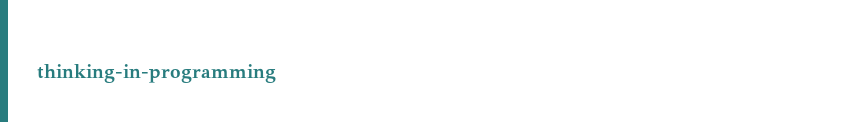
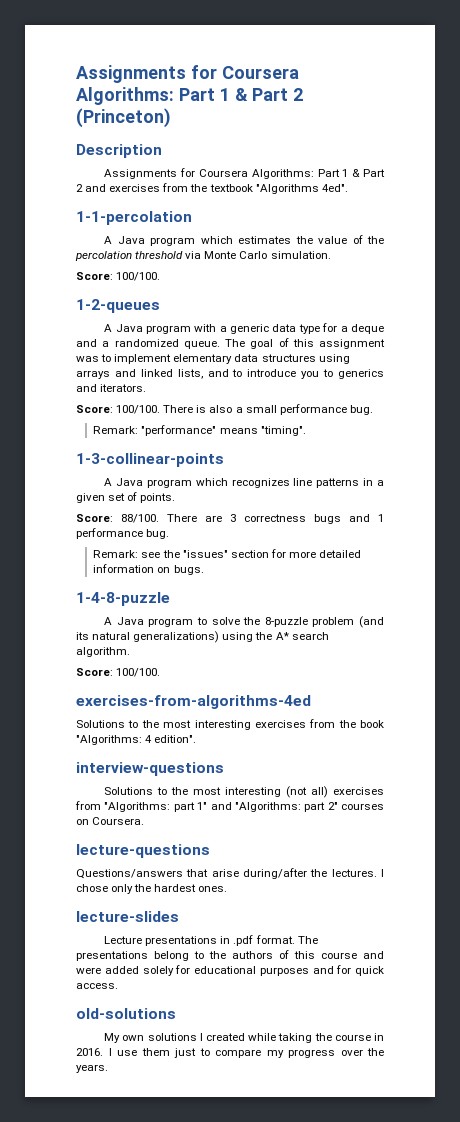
- thinking-in-programming
+ Assignments for Coursera Algorithms: Part 1 & Part 2 (Princeton)
+ Description
+ Assignments for Coursera Algorithms: Part 1 & Part 2 and exercises from the textbook "Algorithms 4ed".
+ 1-1-percolation
+ A Java program which estimates the value of the percolation threshold via Monte Carlo simulation.
+ Score: 100/100.
+ 1-2-queues
+ A Java program with a generic data type for a deque and a randomized queue. The goal of this assignment was to implement elementary data structures using arrays and linked lists, and to introduce you to generics and iterators.
+ Score: 100/100. There is also a small performance bug.
+ Remark: "performance" means "timing".
+ 1-3-collinear-points
+ A Java program which recognizes line patterns in a given set of points.
+ Score: 88/100. There are 3 correctness bugs and 1 performance bug.
+ Remark: see the "issues" section for more detailed information on bugs.
+ 1-4-8-puzzle
+ A Java program to solve the 8-puzzle problem (and its natural generalizations) using the A* search algorithm.
+ Score: 100/100.
+ exercises-from-algorithms-4ed
+ Solutions to the most interesting exercises from the book "Algorithms: 4 edition".
+ interview-questions
+ Solutions to the most interesting (not all) exercises from "Algorithms: part 1" and "Algorithms: part 2" courses on Coursera.
+ lecture-questions
+ Questions/answers that arise during/after the lectures. I chose only the hardest ones.
+ lecture-slides
+ Lecture presentations in .pdf format. The presentations belong to the authors of this course and were added solely for educational purposes and for quick access.
+ old-solutions
+ My own solutions I created while taking the course in 2016. I use them just to compare my progress over the years.

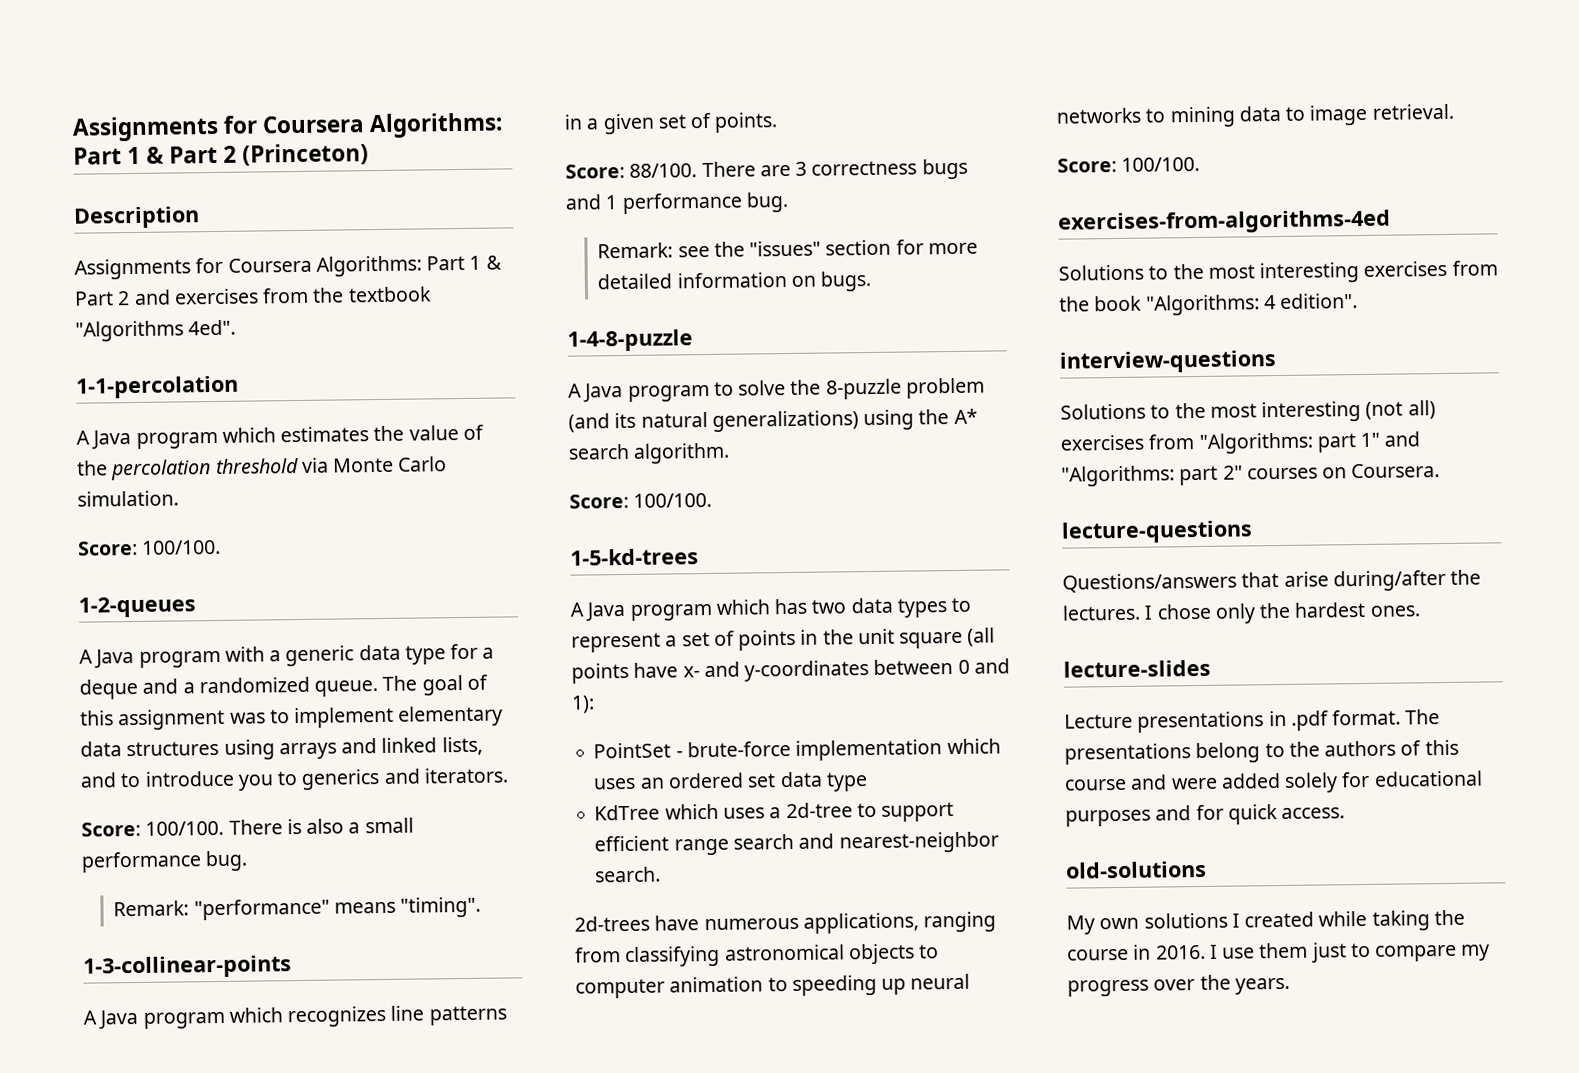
+ 1-5-kd-trees
+ A Java program which has two data types to represent a set of points in the unit square (all points have x- and y-coordinates between 0 and 1):
+ PointSet - brute-force implementation which uses an ordered set data type
+ KdTree which uses a 2d-tree to support efficient range search and nearest-neighbor search.
+ 2d-trees have numerous applications, ranging from classifying astronomical objects to computer animation to speeding up neural networks to mining data to image retrieval.
+ Score: 100/100.

